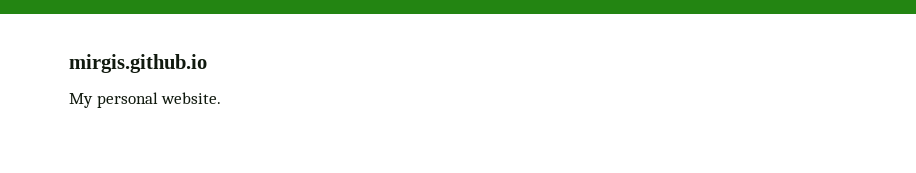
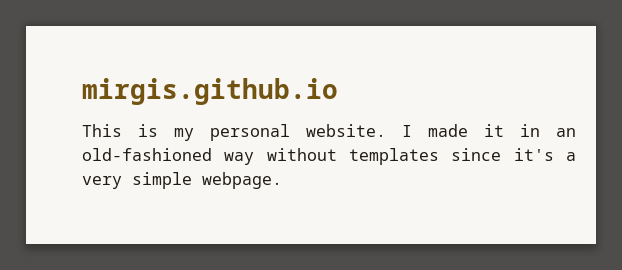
- My personal website.
+ This is my personal website. I made it in an old-fashioned way without templates since it's a very simple webpage.

